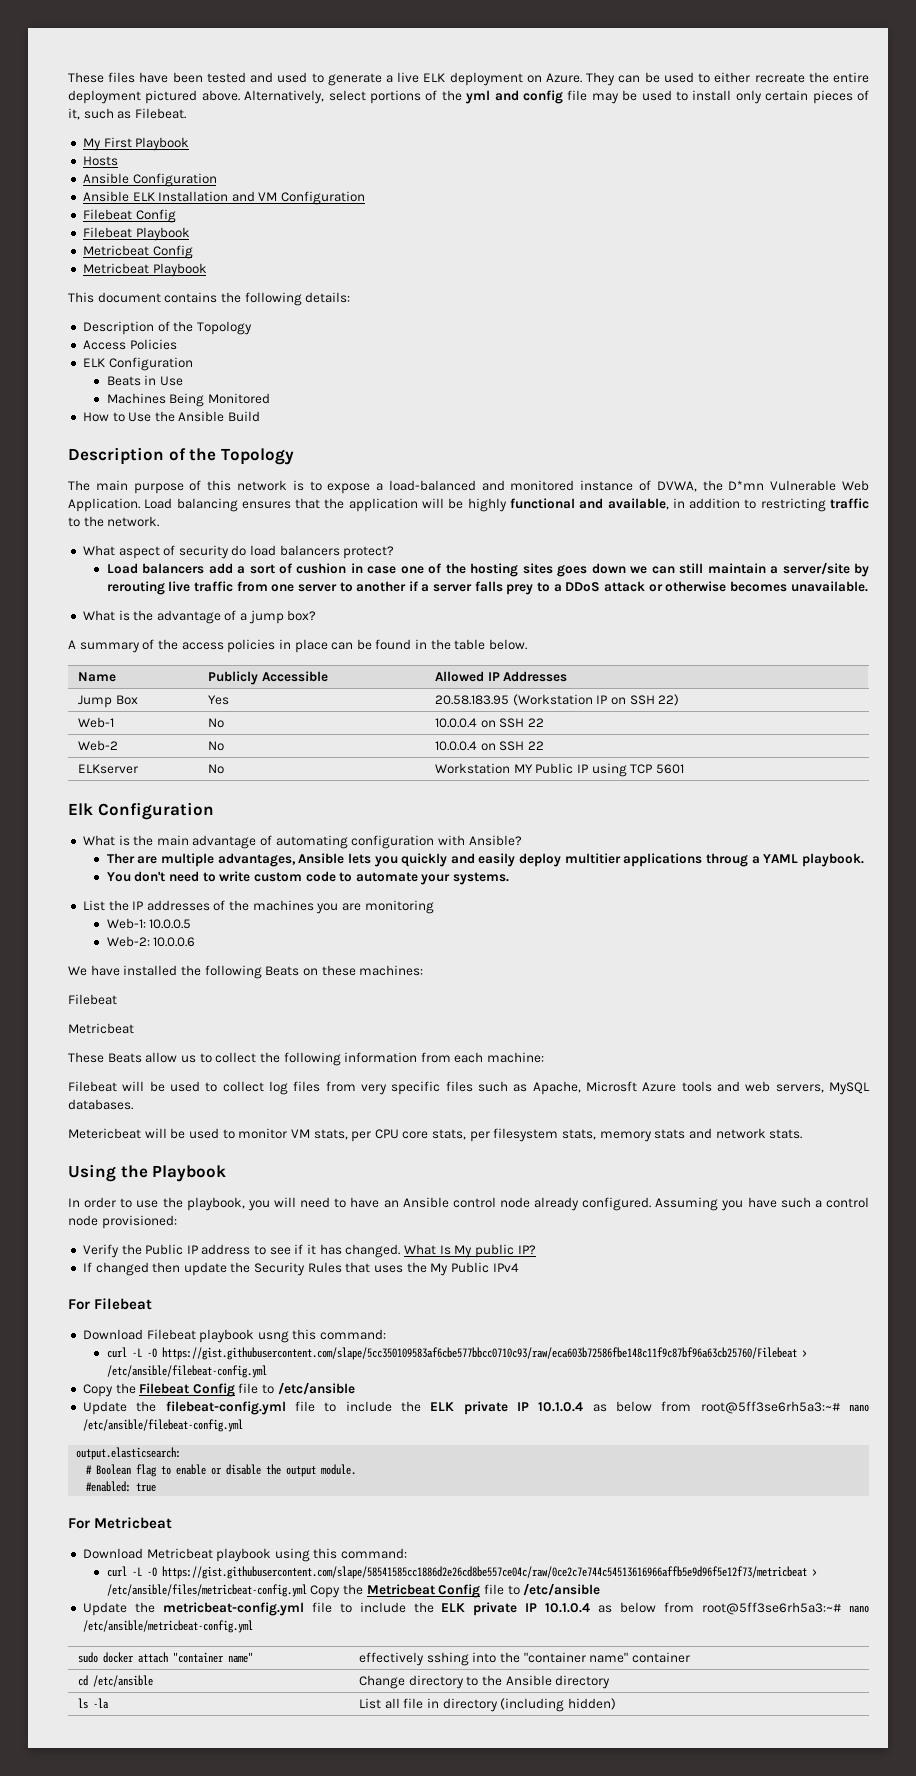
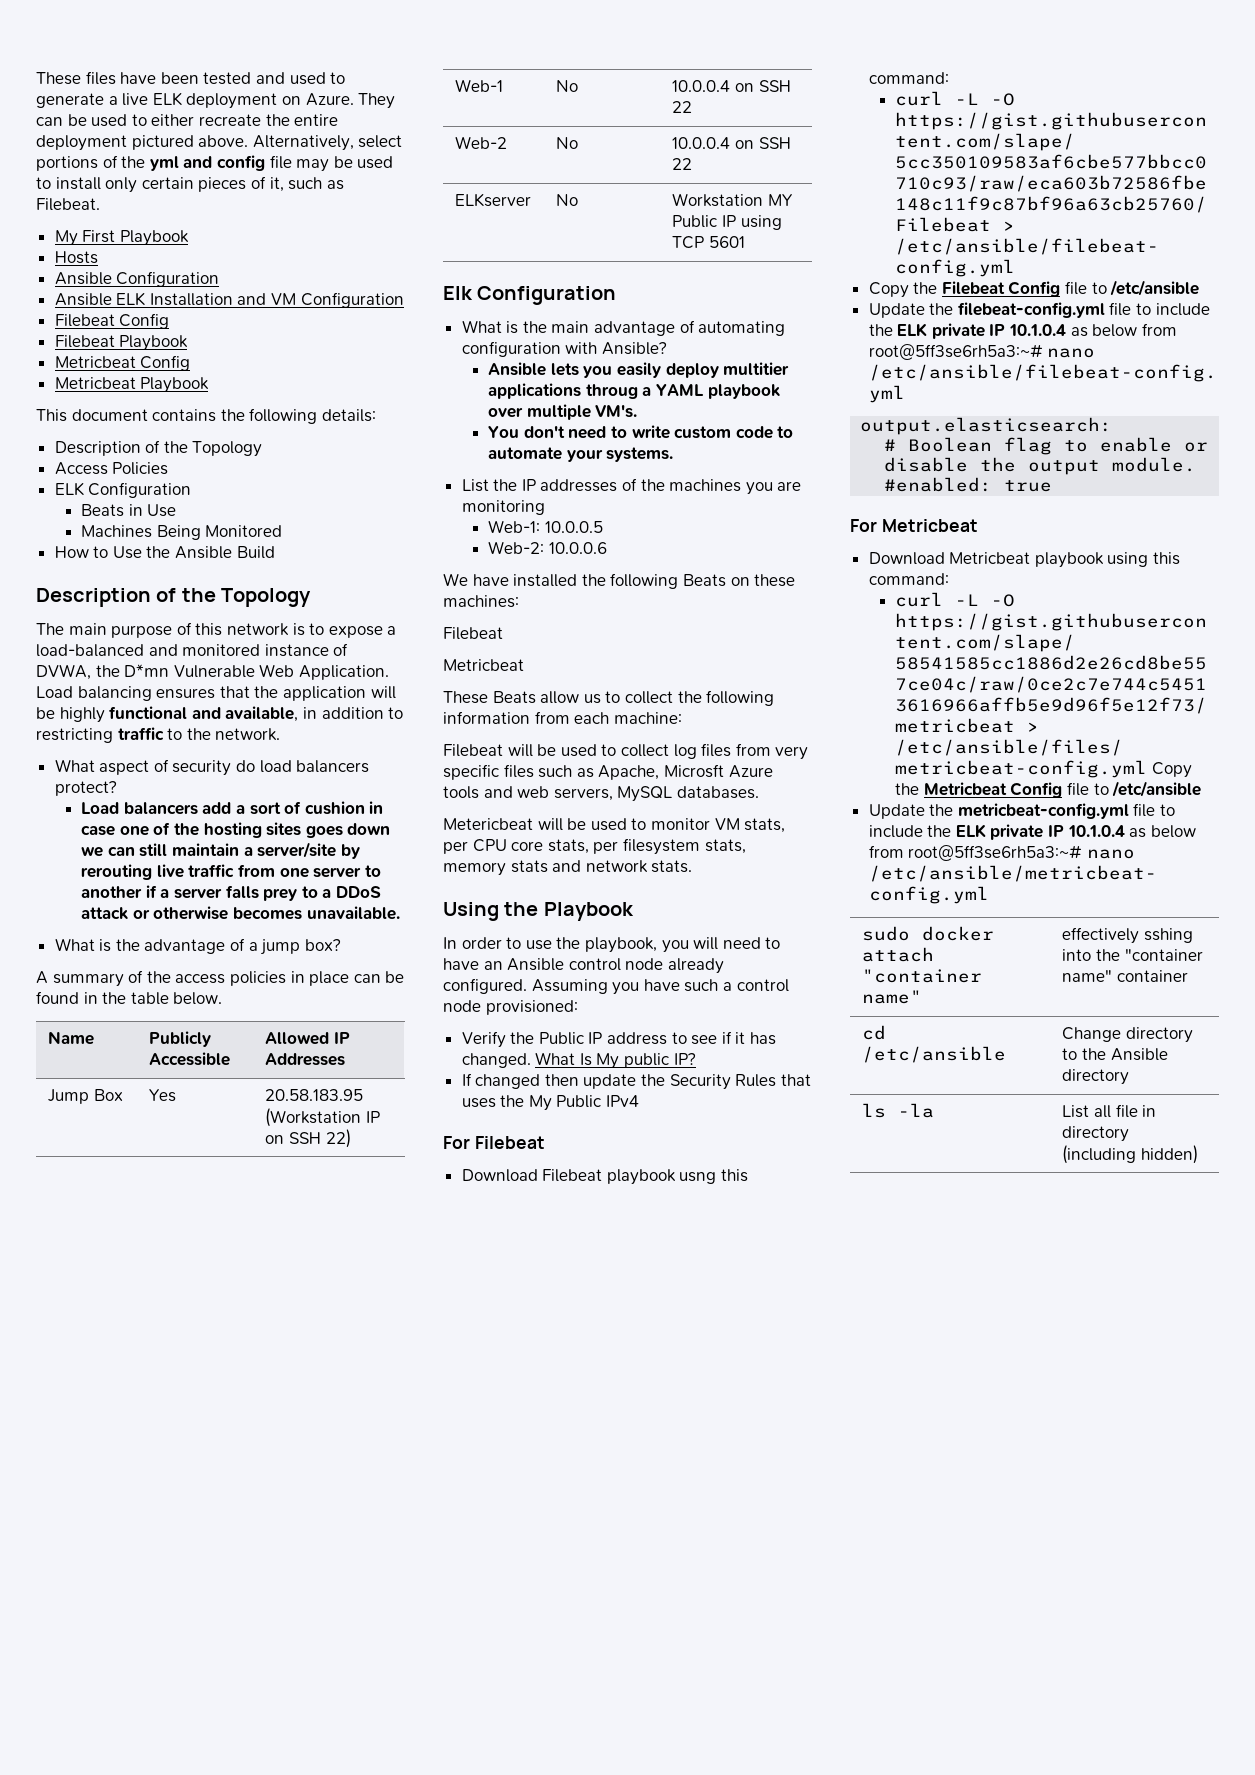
- Ther are multiple advantages, Ansible lets you quickly and easily deploy multitier applications throug a YAML playbook.
+ Ansible lets you easily deploy multitier applications throug a YAML playbook over multiple VM's.

